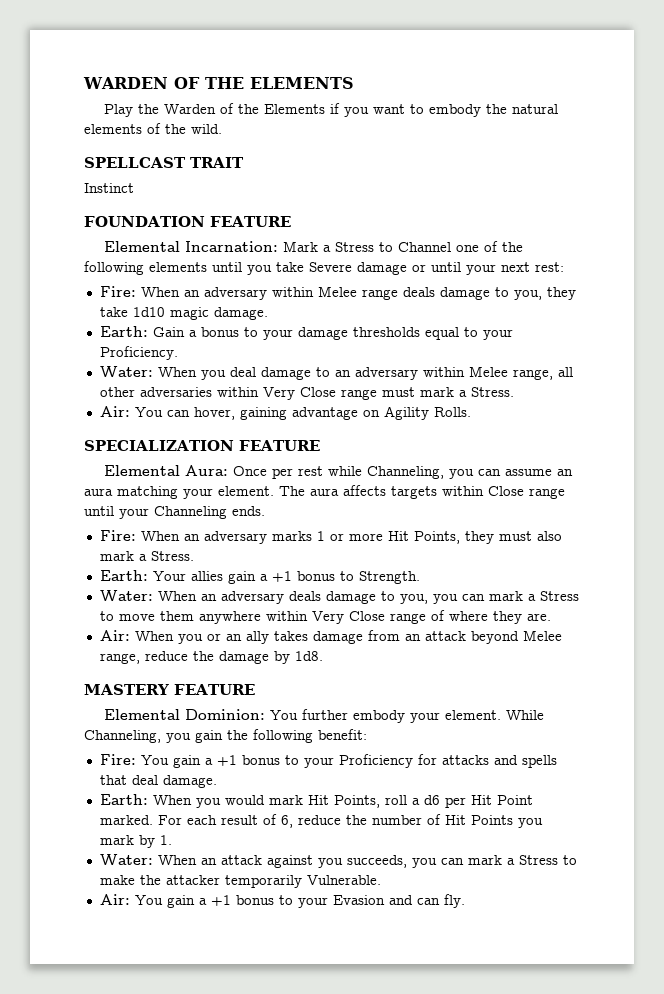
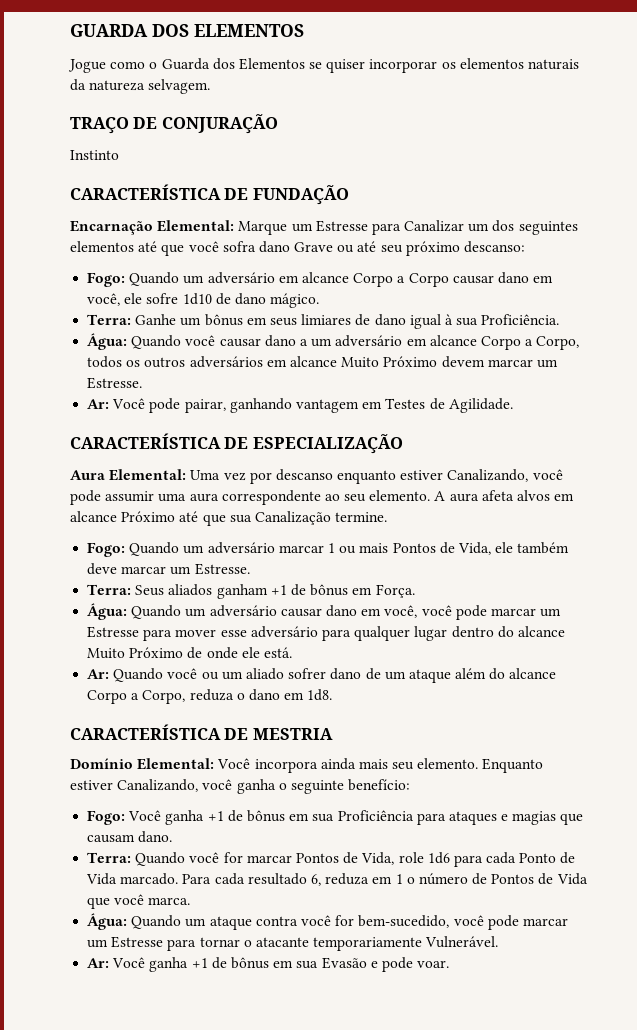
- WARDEN OF THE ELEMENTS
- Play the Warden of the Elements if you want to embody the natural elements of the wild.
- SPELLCAST TRAIT
- Instinct
- FOUNDATION FEATURE
- Elemental Incarnation: Mark a Stress to Channel one of the following elements until you take Severe damage or until your next rest:
- Fire: When an adversary within Melee range deals damage to you, they take 1d10 magic damage.
- Earth: Gain a bonus to your damage thresholds equal to your Proficiency.
- Water: When you deal damage to an adversary within Melee range, all other adversaries within Very Close range must mark a Stress.
- Air: You can hover, gaining advantage on Agility Rolls.
- SPECIALIZATION FEATURE
- Elemental Aura: Once per rest while Channeling, you can assume an aura matching your element. The aura affects targets within Close range until your Channeling ends.
- Fire: When an adversary marks 1 or more Hit Points, they must also mark a Stress.
- Earth: Your allies gain a +1 bonus to Strength.
- Water: When an adversary deals damage to you, you can mark a Stress to move them anywhere within Very Close range of where they are.
- Air: When you or an ally takes damage from an attack beyond Melee range, reduce the damage by 1d8.
- MASTERY FEATURE
- Elemental Dominion: You further embody your element. While Channeling, you gain the following benefit:
- Fire: You gain a +1 bonus to your Proficiency for attacks and spells that deal damage.
- Earth: When you would mark Hit Points, roll a d6 per Hit Point marked. For each result of 6, reduce the number of Hit Points you mark by 1.
- Water: When an attack against you succeeds, you can mark a Stress to make the attacker temporarily Vulnerable.
- Air: You gain a +1 bonus to your Evasion and can fly.
+ GUARDA DOS ELEMENTOS
+ Jogue como o Guarda dos Elementos se quiser incorporar os elementos naturais da natureza selvagem.
+ TRAÇO DE CONJURAÇÃO
+ Instinto
+ CARACTERÍSTICA DE FUNDAÇÃO
+ Encarnação Elemental: Marque um Estresse para Canalizar um dos seguintes elementos até que você sofra dano Grave ou até seu próximo descanso:
+ Fogo: Quando um adversário em alcance Corpo a Corpo causar dano em você, ele sofre 1d10 de dano mágico.
+ Terra: Ganhe um bônus em seus limiares de dano igual à sua Proficiência.
+ Água: Quando você causar dano a um adversário em alcance Corpo a Corpo, todos os outros adversários em alcance Muito Próximo devem marcar um Estresse.
+ Ar: Você pode pairar, ganhando vantagem em Testes de Agilidade.
+ CARACTERÍSTICA DE ESPECIALIZAÇÃO
+ Aura Elemental: Uma vez por descanso enquanto estiver Canalizando, você pode assumir uma aura correspondente ao seu elemento. A aura afeta alvos em alcance Próximo até que sua Canalização termine.
+ Fogo: Quando um adversário marcar 1 ou mais Pontos de Vida, ele também deve marcar um Estresse.
+ Terra: Seus aliados ganham +1 de bônus em Força.
+ Água: Quando um adversário causar dano em você, você pode marcar um Estresse para mover esse adversário para qualquer lugar dentro do alcance Muito Próximo de onde ele está.
+ Ar: Quando você ou um aliado sofrer dano de um ataque além do alcance Corpo a Corpo, reduza o dano em 1d8.
+ CARACTERÍSTICA DE MESTRIA
+ Domínio Elemental: Você incorpora ainda mais seu elemento. Enquanto estiver Canalizando, você ganha o seguinte benefício:
+ Fogo: Você ganha +1 de bônus em sua Proficiência para ataques e magias que causam dano.
+ Terra: Quando você for marcar Pontos de Vida, role 1d6 para cada Ponto de Vida marcado. Para cada resultado 6, reduza em 1 o número de Pontos de Vida que você marca.
+ Água: Quando um ataque contra você for bem-sucedido, você pode marcar um Estresse para tornar o atacante temporariamente Vulnerável.
+ Ar: Você ganha +1 de bônus em sua Evasão e pode voar.

